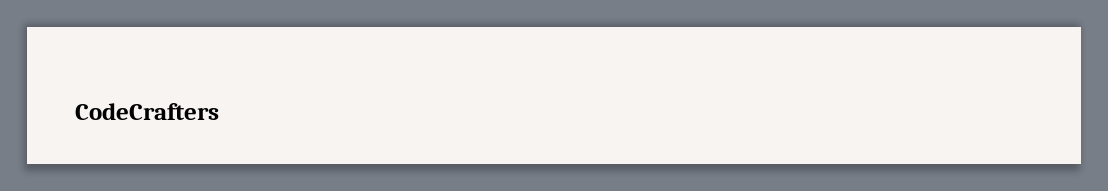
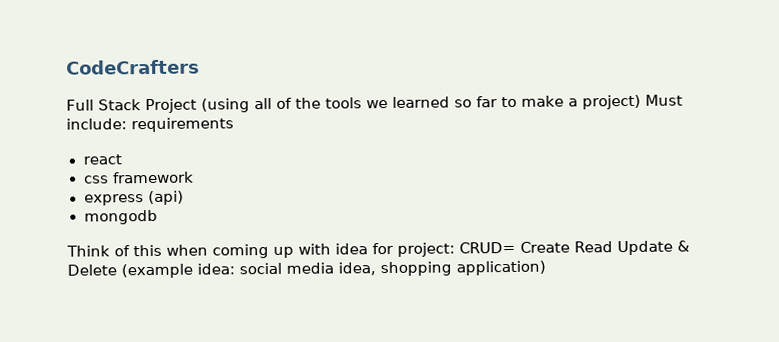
+ Full Stack Project (using all of the tools we learned so far to make a project) Must include: requirements
+ react
+ css framework
+ express (api)
+ mongodb
+ Think of this when coming up with idea for project: CRUD= Create Read Update & Delete (example idea: social media idea, shopping application)

